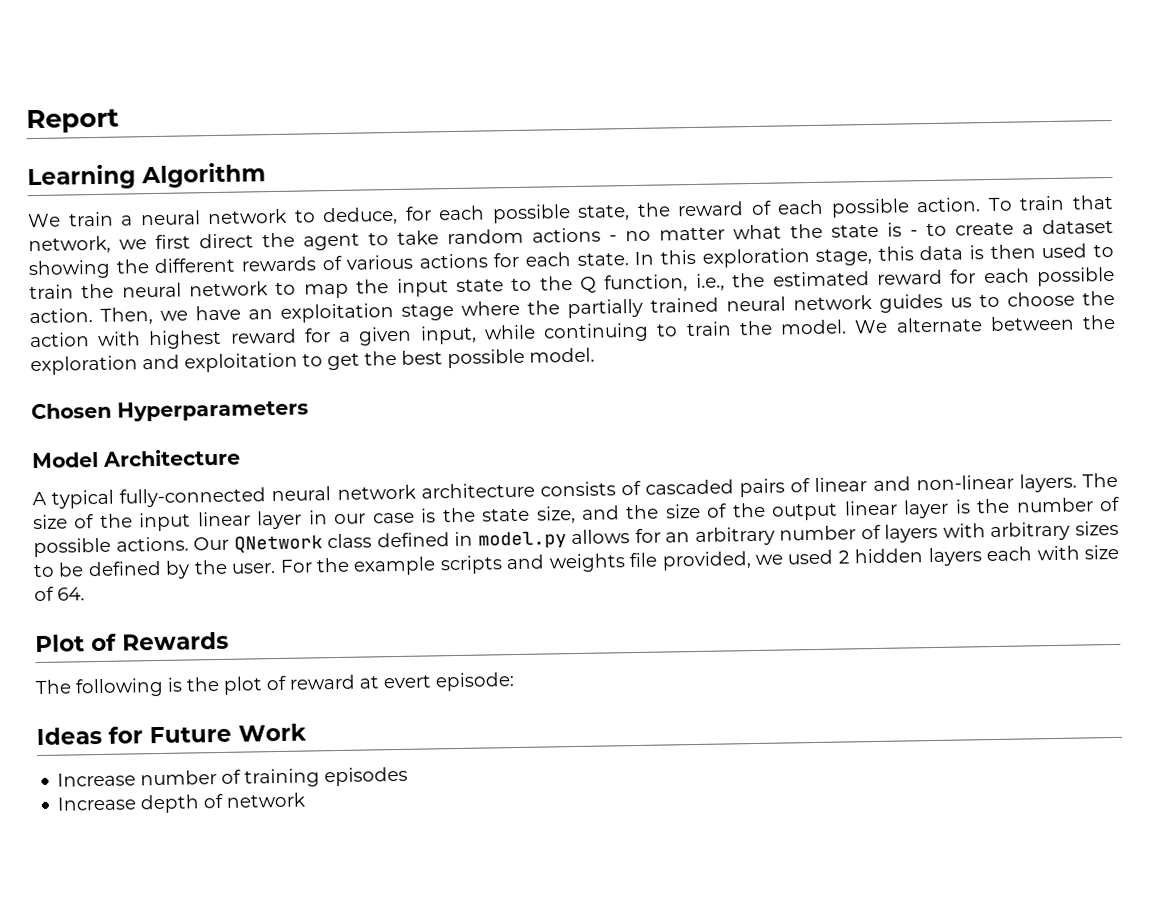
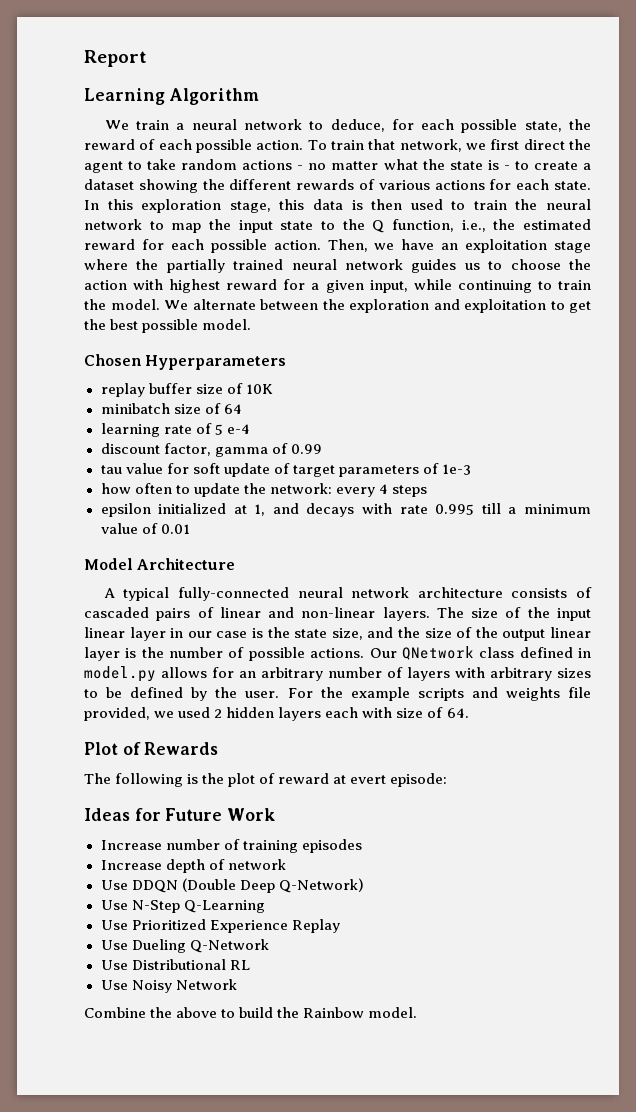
+ replay buffer size of 10K
+ minibatch size of 64
+ learning rate of 5 e-4
+ discount factor, gamma of 0.99
+ tau value for soft update of target parameters of 1e-3
+ how often to update the network: every 4 steps
+ epsilon initialized at 1, and decays with rate 0.995 till a minimum value of 0.01
+ Use DDQN (Double Deep Q-Network)
+ Use N-Step Q-Learning
+ Use Prioritized Experience Replay
+ Use Dueling Q-Network
+ Use Distributional RL
+ Use Noisy Network
+ Combine the above to build the Rainbow model.

